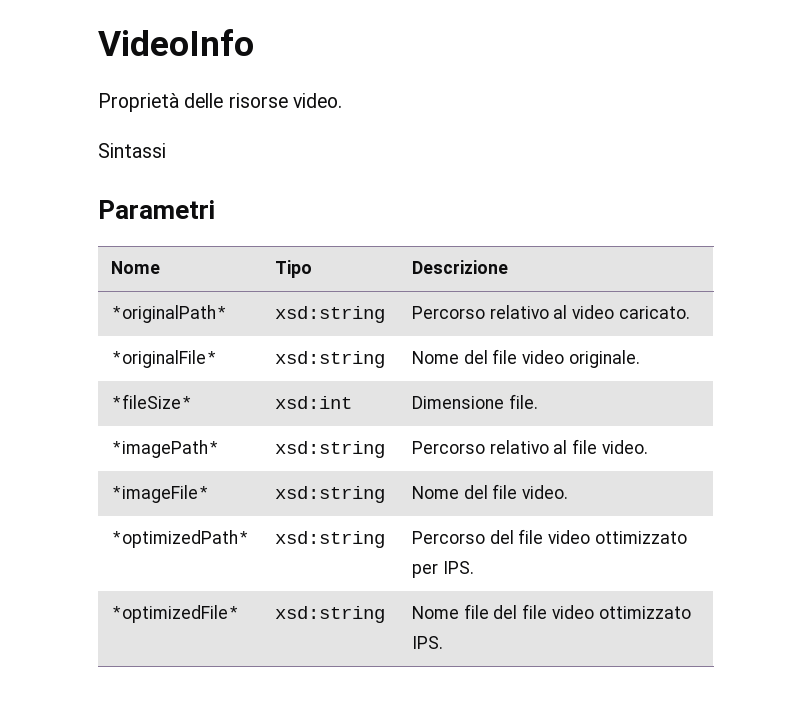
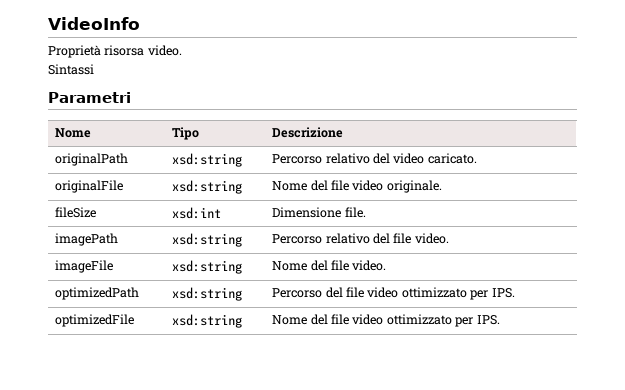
- Proprietà delle risorse video.
+ Proprietà risorsa video.
- *originalPath* | xsd:string | Percorso relativo al video caricato.
+ originalPath | xsd:string | Percorso relativo del video caricato.
- *originalFile* | xsd:string | Nome del file video originale.
+ originalFile | xsd:string | Nome del file video originale.
- *fileSize* | xsd:int | Dimensione file.
+ fileSize | xsd:int | Dimensione file.
- *imagePath* | xsd:string | Percorso relativo al file video.
- *imageFile* | xsd:string | Nome del file video.
+ imagePath | xsd:string | Percorso relativo del file video.
+ imageFile | xsd:string | Nome del file video.
- *optimizedPath* | xsd:string | Percorso del file video ottimizzato per IPS.
+ optimizedPath | xsd:string | Percorso del file video ottimizzato per IPS.
- *optimizedFile* | xsd:string | Nome file del file video ottimizzato IPS.
+ optimizedFile | xsd:string | Nome del file video ottimizzato per IPS.

